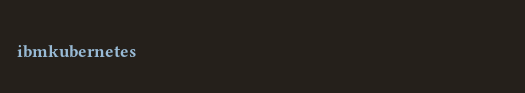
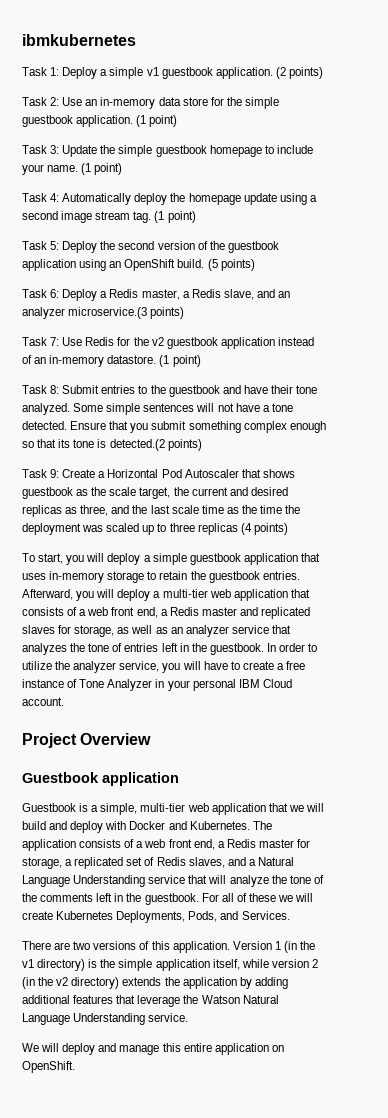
+ Task 1: Deploy a simple v1 guestbook application. (2 points)
+ Task 2: Use an in-memory data store for the simple guestbook application. (1 point)
+ Task 3: Update the simple guestbook homepage to include your name. (1 point)
+ Task 4: Automatically deploy the homepage update using a second image stream tag. (1 point)
+ Task 5: Deploy the second version of the guestbook application using an OpenShift build. (5 points)
+ Task 6: Deploy a Redis master, a Redis slave, and an analyzer microservice.(3 points)
+ Task 7: Use Redis for the v2 guestbook application instead of an in-memory datastore. (1 point)
+ Task 8: Submit entries to the guestbook and have their tone analyzed. Some simple sentences will not have a tone detected. Ensure that you submit something complex enough so that its tone is detected.(2 points)
+ Task 9: Create a Horizontal Pod Autoscaler that shows guestbook as the scale target, the current and desired replicas as three, and the last scale time as the time the deployment was scaled up to three replicas (4 points)
+ To start, you will deploy a simple guestbook application that uses in-memory storage to retain the guestbook entries. Afterward, you will deploy a multi-tier web application that consists of a web front end, a Redis master and replicated slaves for storage, as well as an analyzer service that analyzes the tone of entries left in the guestbook. In order to utilize the analyzer service, you will have to create a free instance of Tone Analyzer in your personal IBM Cloud account.
+ Project Overview
+ Guestbook application
+ Guestbook is a simple, multi-tier web application that we will build and deploy with Docker and Kubernetes. The application consists of a web front end, a Redis master for storage, a replicated set of Redis slaves, and a Natural Language Understanding service that will analyze the tone of the comments left in the guestbook. For all of these we will create Kubernetes Deployments, Pods, and Services.
+ There are two versions of this application. Version 1 (in the v1 directory) is the simple application itself, while version 2 (in the v2 directory) extends the application by adding additional features that leverage the Watson Natural Language Understanding service.
+ We will deploy and manage this entire application on OpenShift.

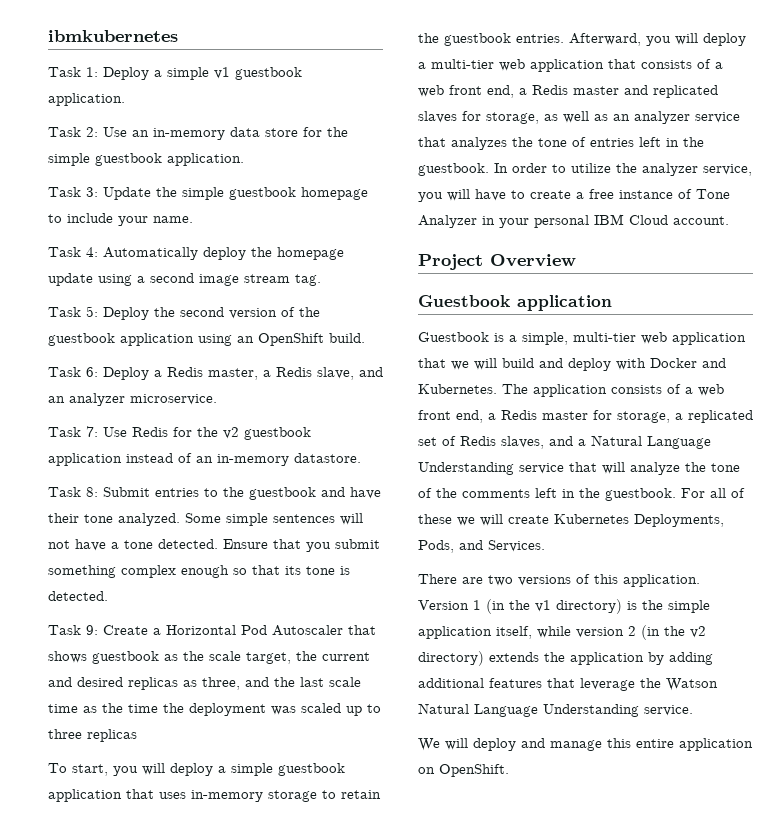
- (2 points)
- Task 2: Use an in-memory data store for the simple guestbook application. (1 point)
+ Task 2: Use an in-memory data store for the simple guestbook application.
- Task 3: Update the simple guestbook homepage to include your name. (1 point)
+ Task 3: Update the simple guestbook homepage to include your name.
- Task 4: Automatically deploy the homepage update using a second image stream tag. (1 point)
+ Task 4: Automatically deploy the homepage update using a second image stream tag.
- (5 points)
- Task 6: Deploy a Redis master, a Redis slave, and an analyzer microservice.(3 points)
+ Task 6: Deploy a Redis master, a Redis slave, and an analyzer microservice.
- Task 7: Use Redis for the v2 guestbook application instead of an in-memory datastore. (1 point)
+ Task 7: Use Redis for the v2 guestbook application instead of an in-memory datastore.
- Ensure that you submit something complex enough so that its tone is detected.(2 points)
+ Ensure that you submit something complex enough so that its tone is detected.
- Task 9: Create a Horizontal Pod Autoscaler that shows guestbook as the scale target, the current and desired replicas as three, and the last scale time as the time the deployment was scaled up to three replicas (4 points)
+ Task 9: Create a Horizontal Pod Autoscaler that shows guestbook as the scale target, the current and desired replicas as three, and the last scale time as the time the deployment was scaled up to three replicas

